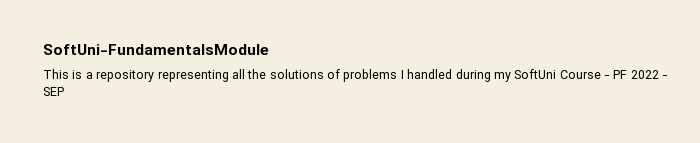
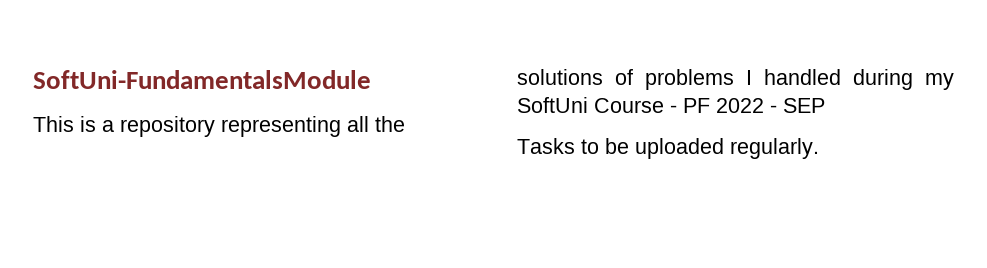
+ Tasks to be uploaded regularly.

